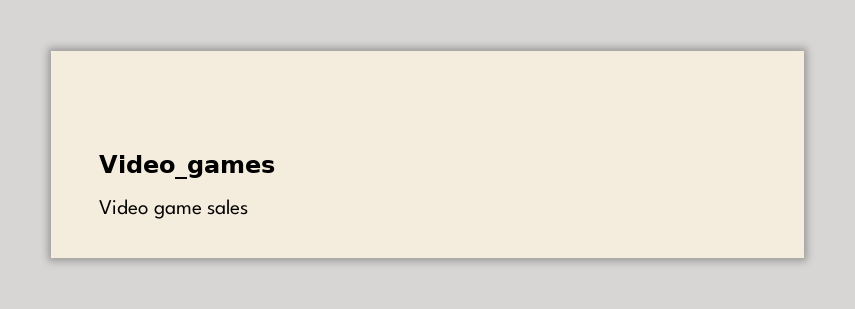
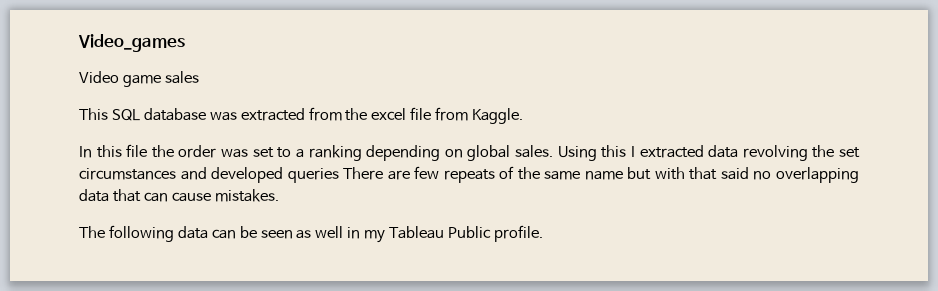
+ This SQL database was extracted from the excel file from Kaggle.
+ In this file the order was set to a ranking depending on global sales. Using this I extracted data revolving the set circumstances and developed queries There are few repeats of the same name but with that said no overlapping data that can cause mistakes.
+ The following data can be seen as well in my Tableau Public profile.

